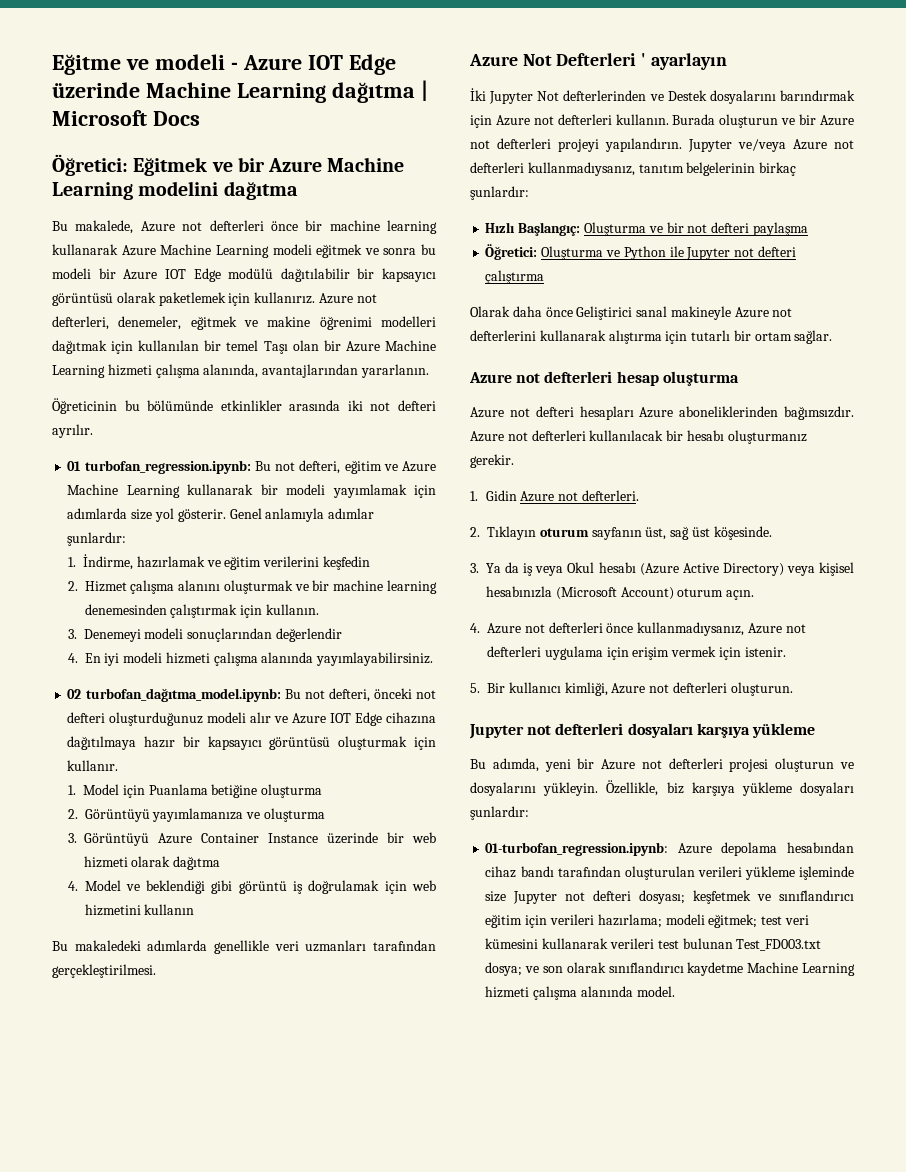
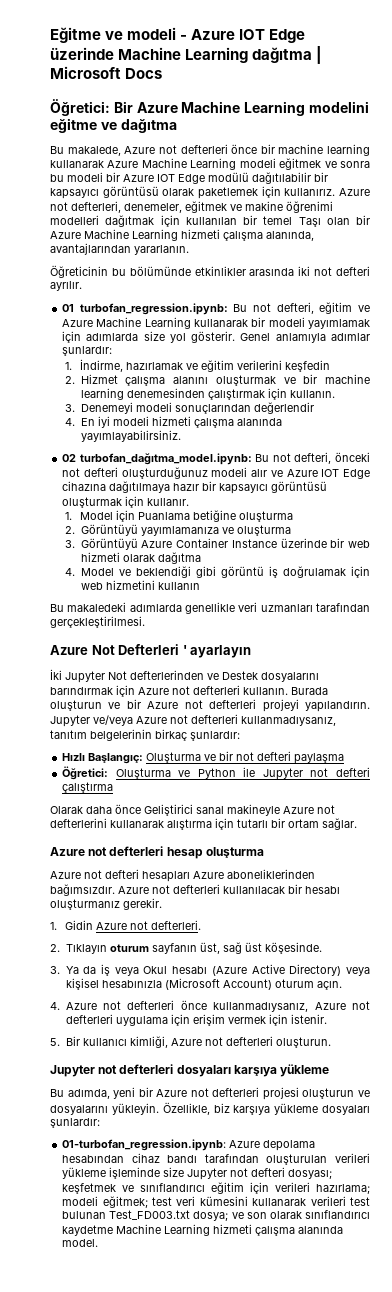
- Öğretici: Eğitmek ve bir Azure Machine Learning modelini dağıtma
+ Öğretici: Bir Azure Machine Learning modelini eğitme ve dağıtma

